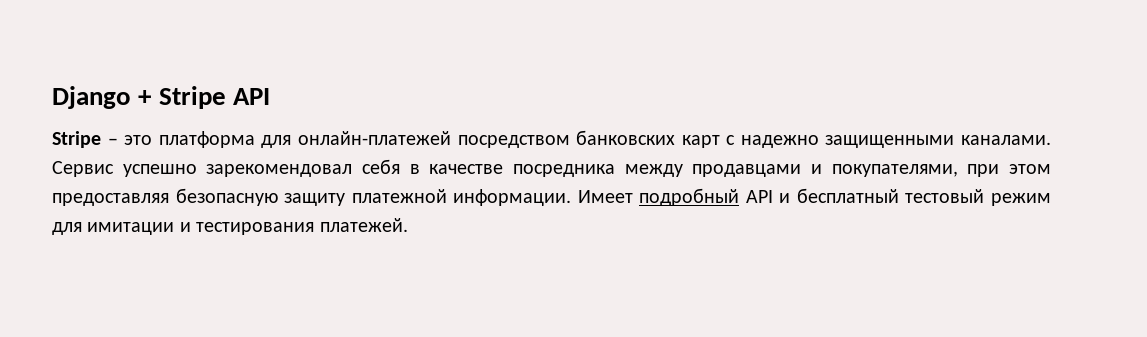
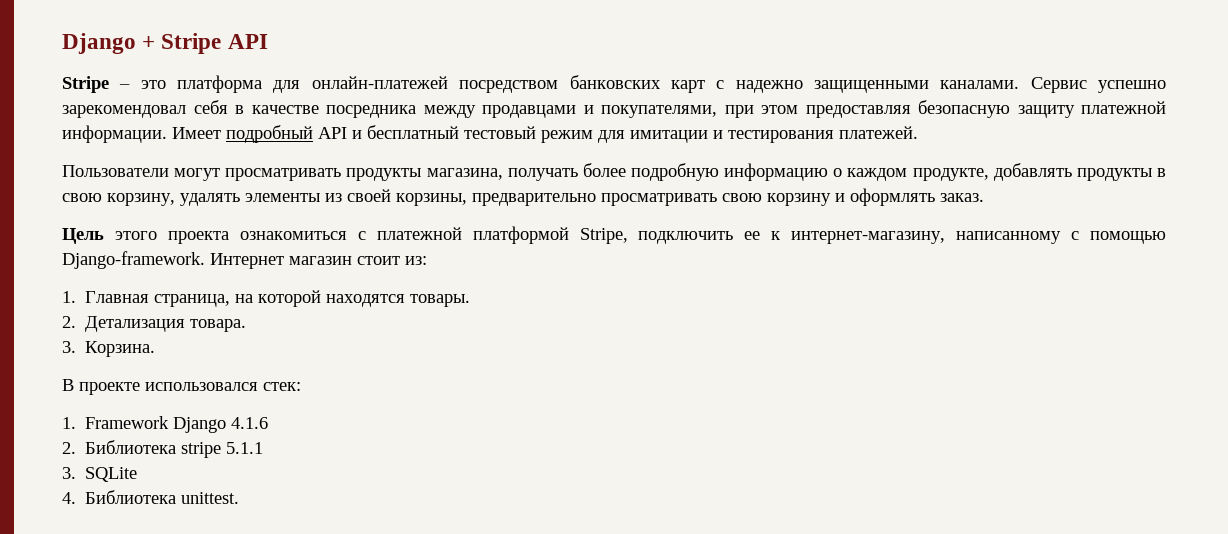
+ Пользователи могут просматривать продукты магазина, получать более подробную информацию о каждом продукте, добавлять продукты в свою корзину, удалять элементы из своей корзины, предварительно просматривать свою корзину и оформлять заказ.
+ Цель этого проекта ознакомиться с платежной платформой Stripe, подключить ее к интернет-магазину, написанному с помощью Django-framework. Интернет магазин стоит из:
+ 1. Главная страница, на которой находятся товары.
+ 2. Детализация товара.
+ 3. Корзина.
+ В проекте использовался стек:
+ 1. Framework Django 4.1.6
+ 2. Библиотека stripe 5.1.1
+ 3. SQLite
+ 4. Библиотека unittest.

